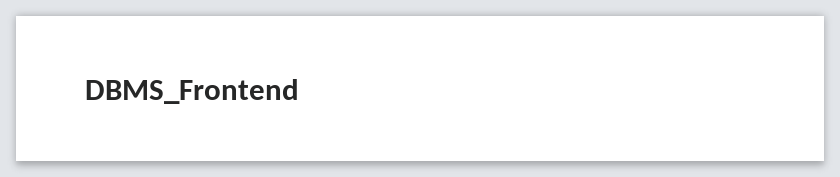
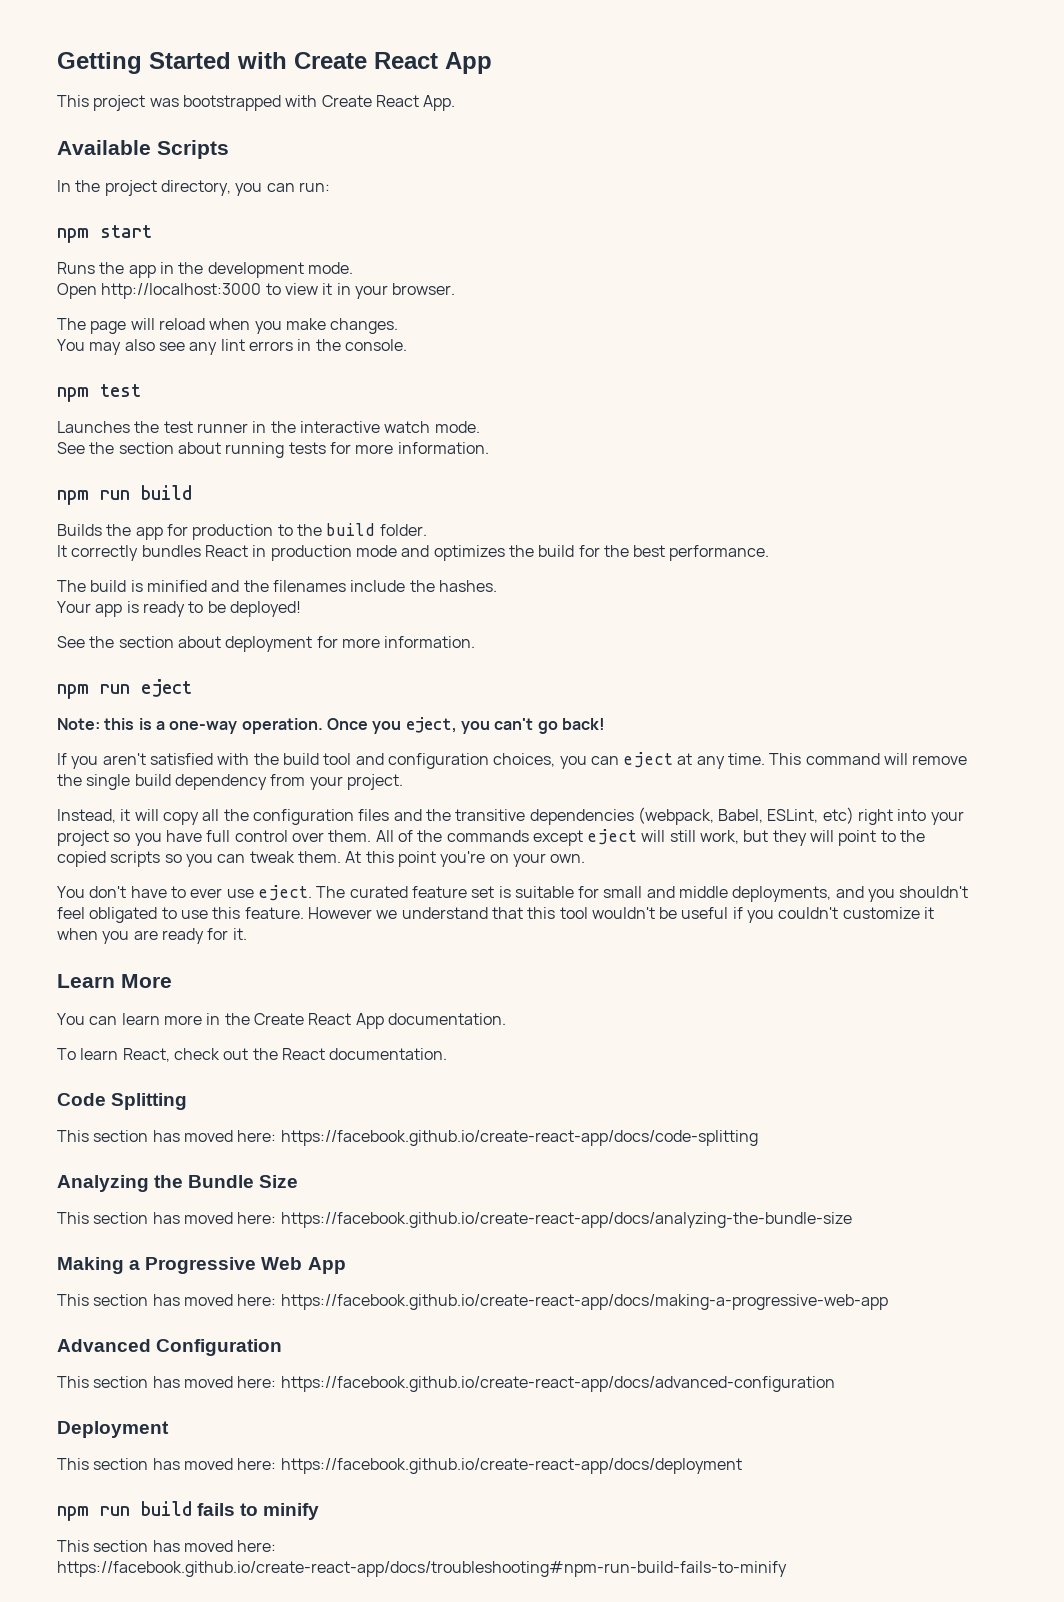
- DBMS_Frontend
+ Getting Started with Create React App
+ This project was bootstrapped with Create React App.
+ Available Scripts
+ In the project directory, you can run:
+ npm start
+ Runs the app in the development mode.
+ Open http://localhost:3000 to view it in your browser.
+ The page will reload when you make changes.
+ You may also see any lint errors in the console.
+ npm test
+ Launches the test runner in the interactive watch mode.
+ See the section about running tests for more information.
+ npm run build
+ Builds the app for production to the build folder.
+ It correctly bundles React in production mode and optimizes the build for the best performance.
+ The build is minified and the filenames include the hashes.
+ Your app is ready to be deployed!
+ See the section about deployment for more information.
+ npm run eject
+ Note: this is a one-way operation. Once you eject, you can't go back!
+ If you aren't satisfied with the build tool and configuration choices, you can eject at any time. This command will remove the single build dependency from your project.
+ Instead, it will copy all the configuration files and the transitive dependencies (webpack, Babel, ESLint, etc) right into your project so you have full control over them. All of the commands except eject will still work, but they will point to the copied scripts so you can tweak them. At this point you're on your own.
+ You don't have to ever use eject. The curated feature set is suitable for small and middle deployments, and you shouldn't feel obligated to use this feature. However we understand that this tool wouldn't be useful if you couldn't customize it when you are ready for it.
+ Learn More
+ You can learn more in the Create React App documentation.
+ To learn React, check out the React documentation.
+ Code Splitting
+ This section has moved here: https://facebook.github.io/create-react-app/docs/code-splitting
+ Analyzing the Bundle Size
+ This section has moved here: https://facebook.github.io/create-react-app/docs/analyzing-the-bundle-size
+ Making a Progressive Web App
+ This section has moved here: https://facebook.github.io/create-react-app/docs/making-a-progressive-web-app
+ Advanced Configuration
+ This section has moved here: https://facebook.github.io/create-react-app/docs/advanced-configuration
+ Deployment
+ This section has moved here: https://facebook.github.io/create-react-app/docs/deployment
+ npm run build fails to minify
+ This section has moved here: https://facebook.github.io/create-react-app/docs/troubleshooting#npm-run-build-fails-to-minify

